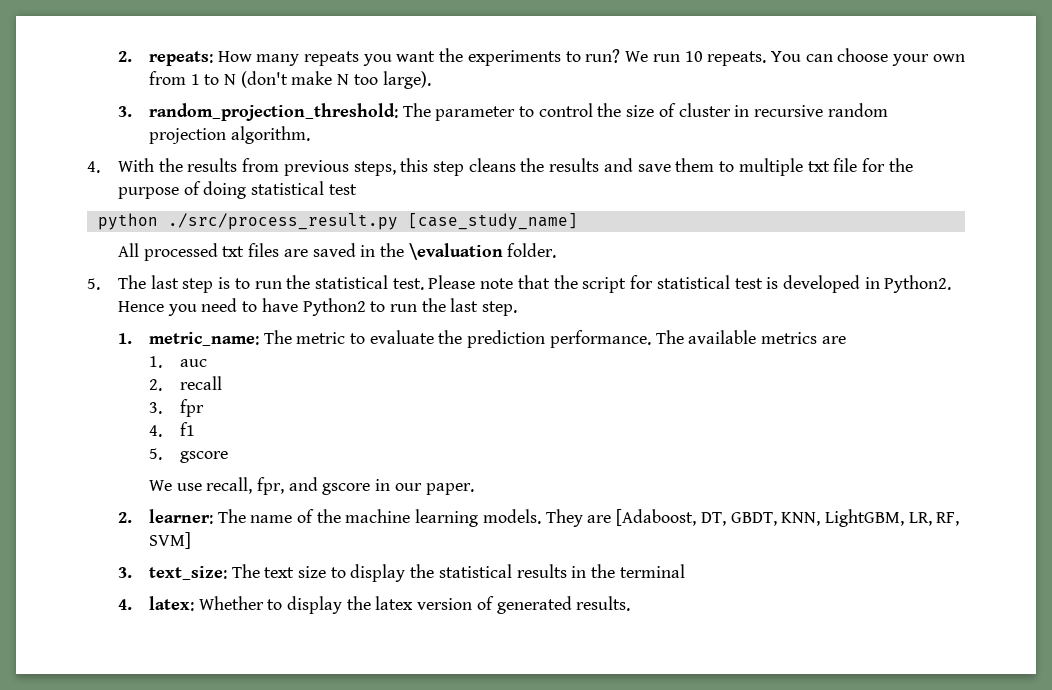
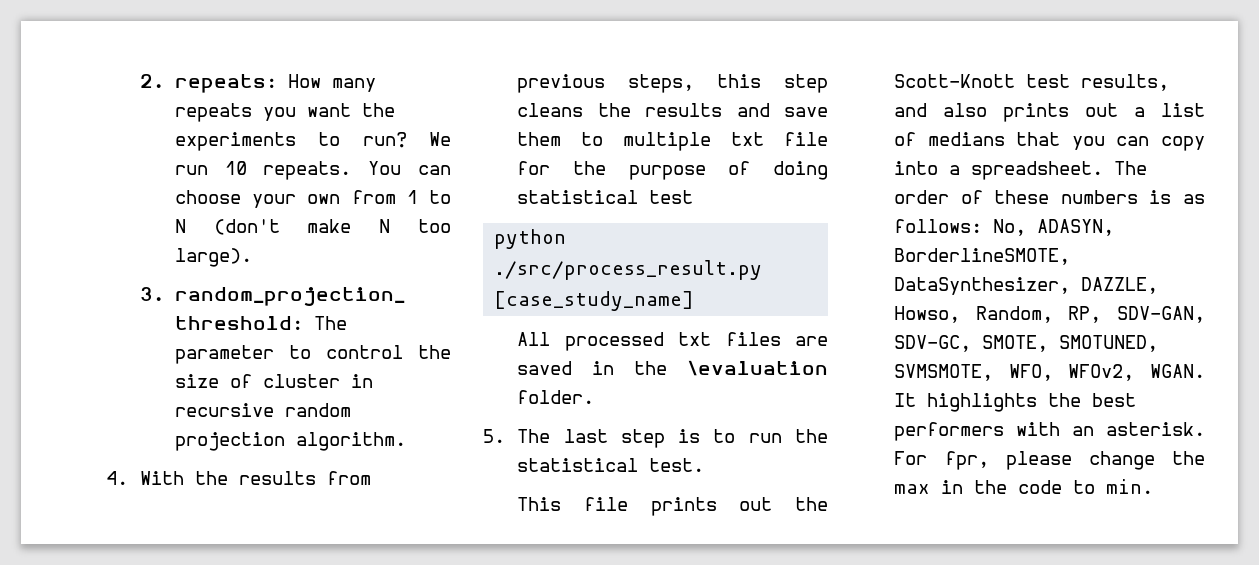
- 5. The last step is to run the statistical test. Please note that the script for statistical test is developed in Python2. Hence you need to have Python2 to run the last step.
- 1. metric_name: The metric to evaluate the prediction performance. The available metrics are
- 1. auc
- 2. recall
- 3. fpr
- 4. f1
- 5. gscore
- We use recall, fpr, and gscore in our paper.
- 2. learner: The name of the machine learning models. They are [Adaboost, DT, GBDT, KNN, LightGBM, LR, RF, SVM]
- 3. text_size: The text size to display the statistical results in the terminal
- 4. latex: Whether to display the latex version of generated results.
+ 5. The last step is to run the statistical test.
+ This file prints out the Scott-Knott test results, and also prints out a list of medians that you can copy into a spreadsheet. The order of these numbers is as follows: No, ADASYN, BorderlineSMOTE, DataSynthesizer, DAZZLE, Howso, Random, RP, SDV-GAN, SDV-GC, SMOTE, SMOTUNED, SVMSMOTE, WFO, WFOv2, WGAN. It highlights the best performers with an asterisk. For fpr, please change the max in the code to min.

